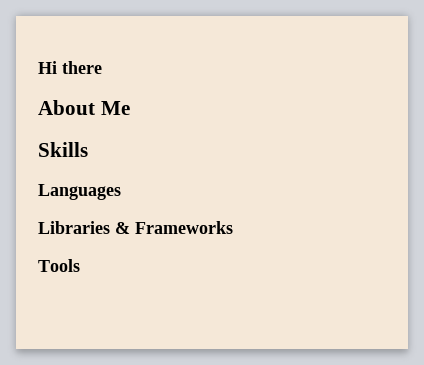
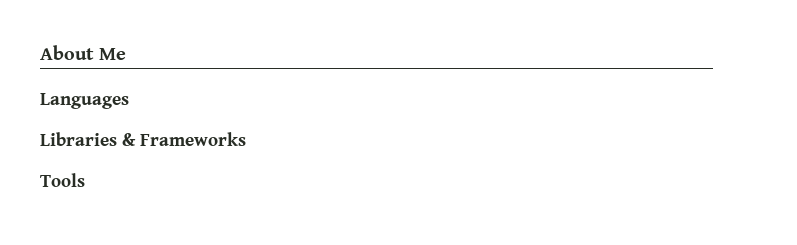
- Hi there
- Skills

